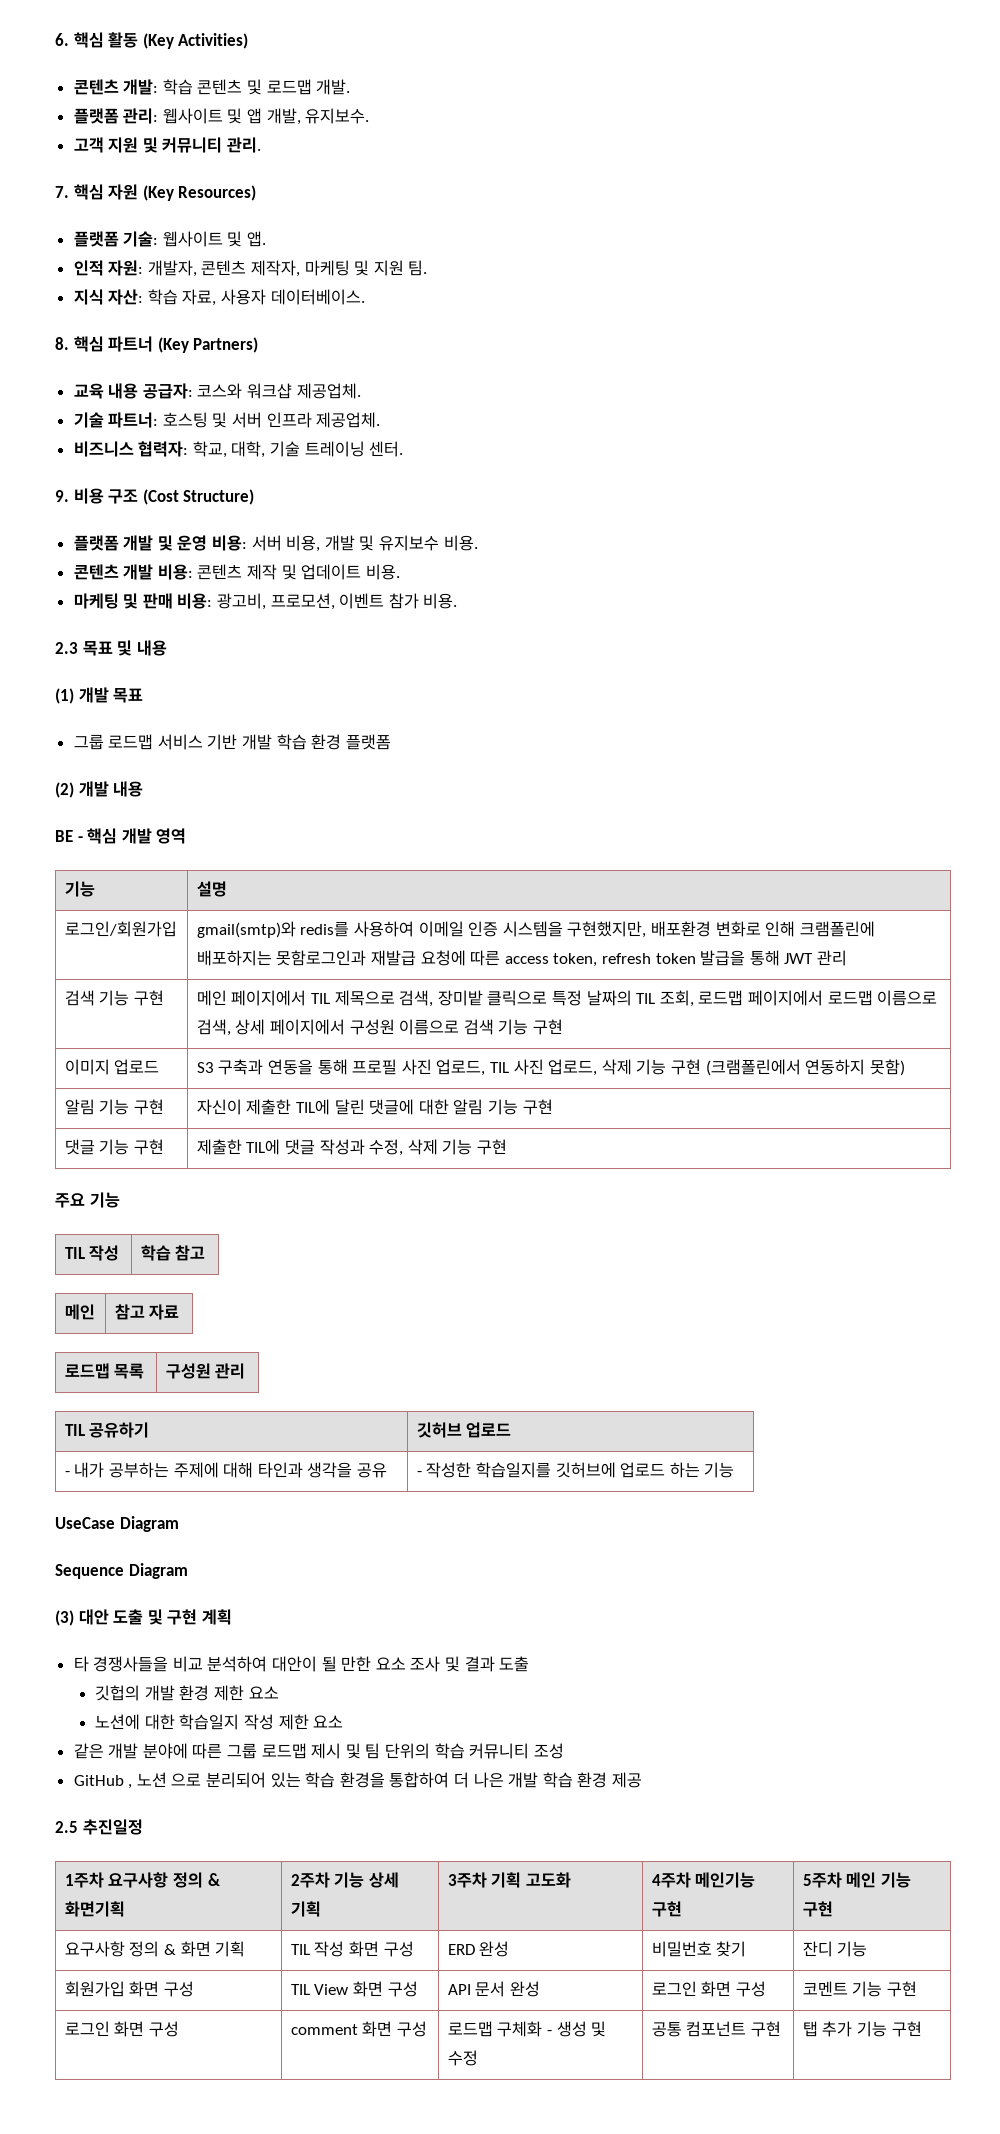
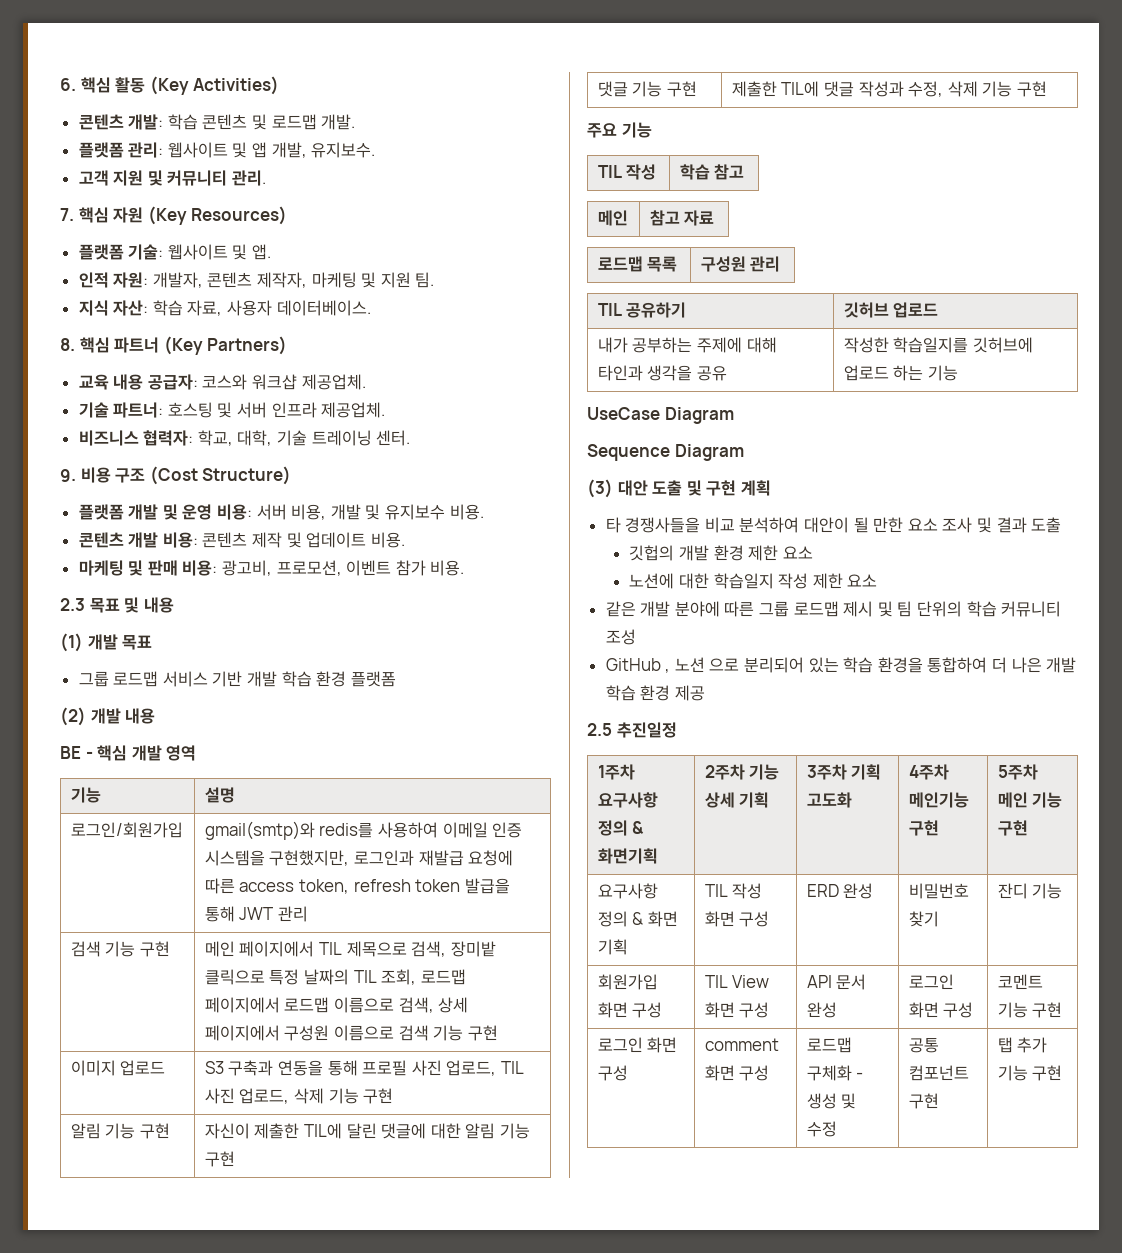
- 로그인/회원가입 | gmail(smtp)와 redis를 사용하여 이메일 인증 시스템을 구현했지만, 배포환경 변화로 인해 크램폴린에 배포하지는 못함로그인과 재발급 요청에 따른 access token, refresh token 발급을 통해 JWT 관리
+ 로그인/회원가입 | gmail(smtp)와 redis를 사용하여 이메일 인증 시스템을 구현했지만, 로그인과 재발급 요청에 따른 access token, refresh token 발급을 통해 JWT 관리
- 이미지 업로드 | S3 구축과 연동을 통해 프로필 사진 업로드, TIL 사진 업로드, 삭제 기능 구현 (크램폴린에서 연동하지 못함)
+ 이미지 업로드 | S3 구축과 연동을 통해 프로필 사진 업로드, TIL 사진 업로드, 삭제 기능 구현
- - 내가 공부하는 주제에 대해 타인과 생각을 공유 | - 작성한 학습일지를 깃허브에 업로드 하는 기능
+ 내가 공부하는 주제에 대해 타인과 생각을 공유 | 작성한 학습일지를 깃허브에 업로드 하는 기능

